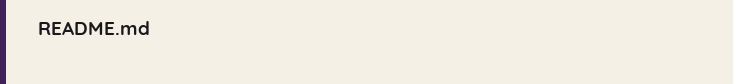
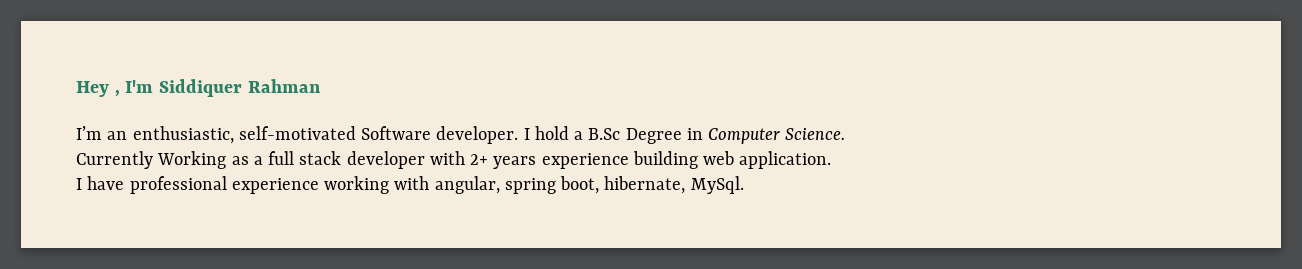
- README.md
+ Hey , I'm Siddiquer Rahman
+ I’m an enthusiastic, self-motivated Software developer. I hold a B.Sc Degree in Computer Science.
+ Currently Working as a full stack developer with 2+ years experience building web application.
+ I have professional experience working with angular, spring boot, hibernate, MySql.

